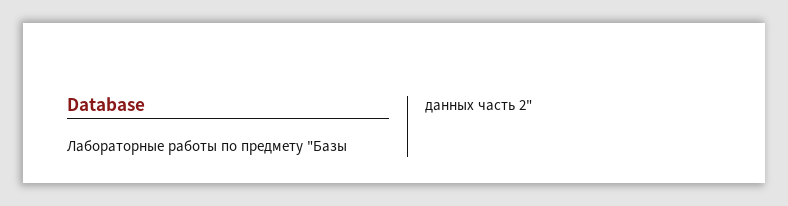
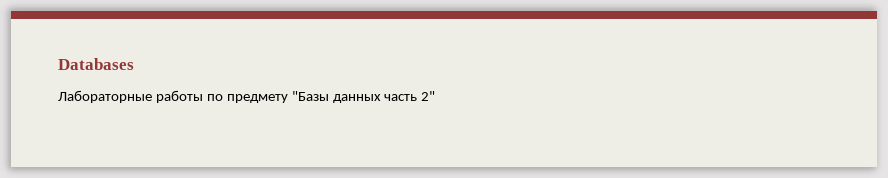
- Database
+ Databases

